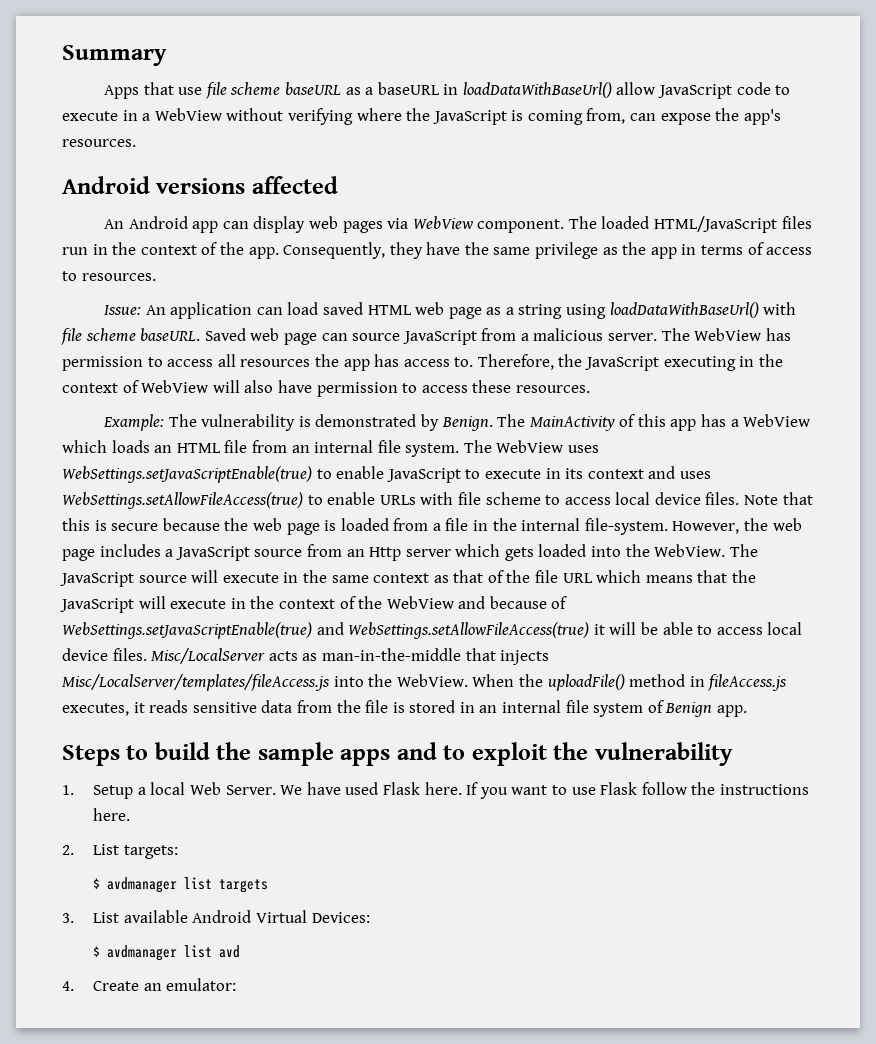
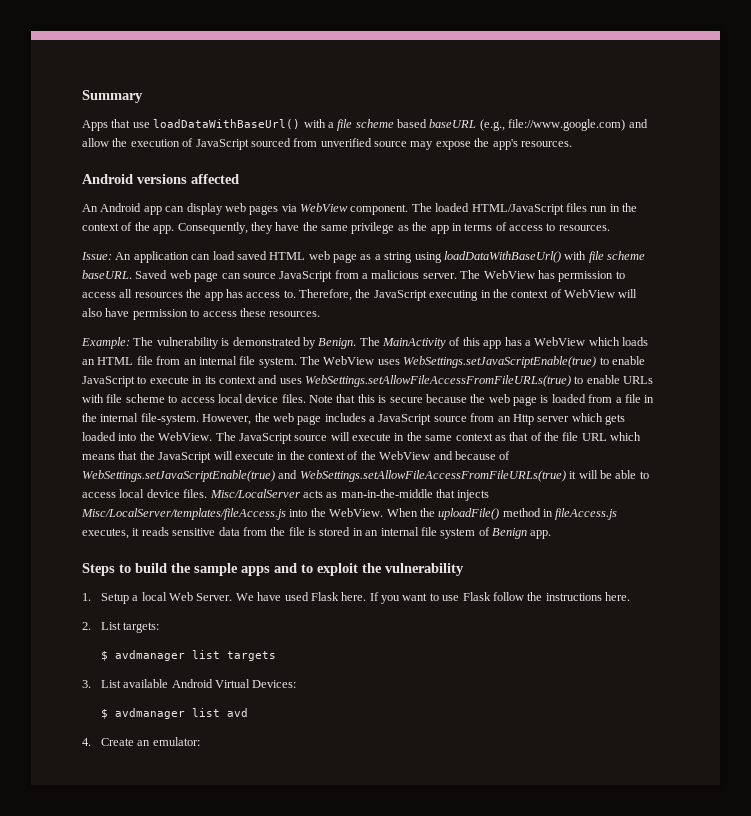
- Apps that use file scheme baseURL as a baseURL in loadDataWithBaseUrl() allow JavaScript code to execute in a WebView without verifying where the JavaScript is coming from, can expose the app's resources.
+ Apps that use loadDataWithBaseUrl() with a file scheme based baseURL (e.g., file://www.google.com) and allow the execution of JavaScript sourced from unverified source may expose the app's resources.
- The WebView uses WebSettings.setJavaScriptEnable(true) to enable JavaScript to execute in its context and uses WebSettings.setAllowFileAccess(true) to enable URLs with file scheme to access local device files.
+ The WebView uses WebSettings.setJavaScriptEnable(true) to enable JavaScript to execute in its context and uses WebSettings.setAllowFileAccessFromFileURLs(true) to enable URLs with file scheme to access local device files.
- The JavaScript source will execute in the same context as that of the file URL which means that the JavaScript will execute in the context of the WebView and because of WebSettings.setJavaScriptEnable(true) and WebSettings.setAllowFileAccess(true) it will be able to access local device files.
+ The JavaScript source will execute in the same context as that of the file URL which means that the JavaScript will execute in the context of the WebView and because of WebSettings.setJavaScriptEnable(true) and WebSettings.setAllowFileAccessFromFileURLs(true) it will be able to access local device files.

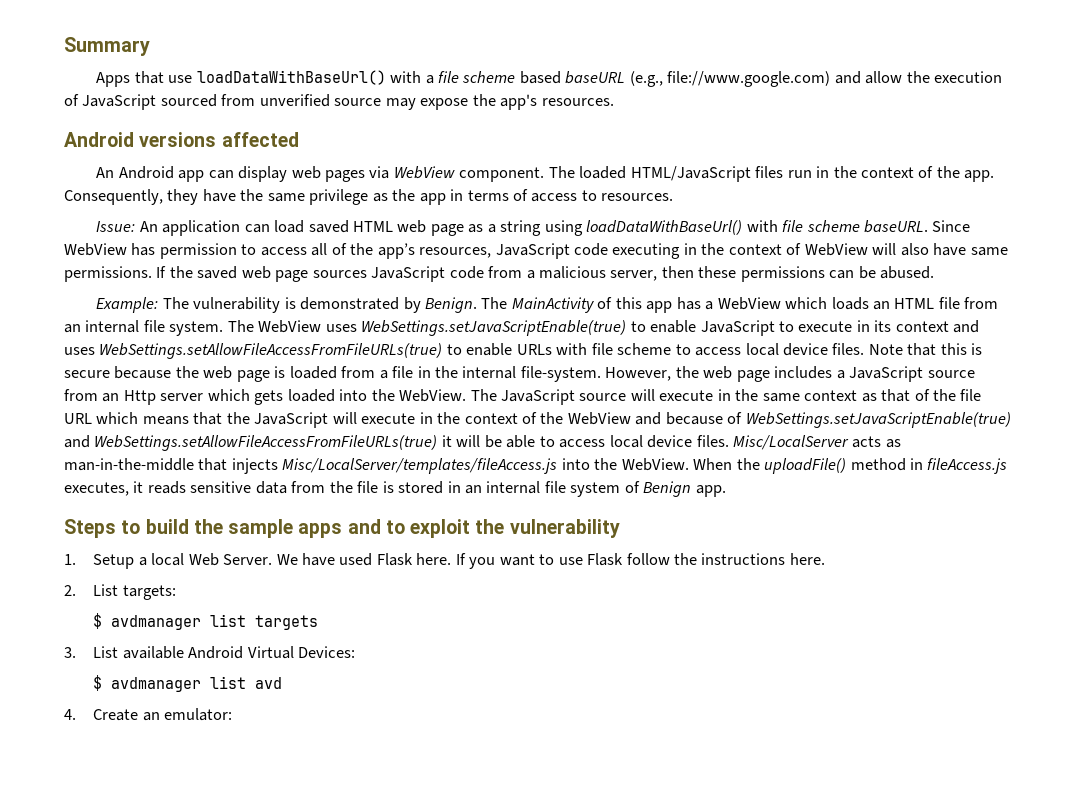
- Saved web page can source JavaScript from a malicious server. The WebView has permission to access all resources the app has access to. Therefore, the JavaScript executing in the context of WebView will also have permission to access these resources.
+ Since WebView has permission to access all of the app’s resources, JavaScript code executing in the context of WebView will also have same permissions. If the saved web page sources JavaScript code from a malicious server, then these permissions can be abused.

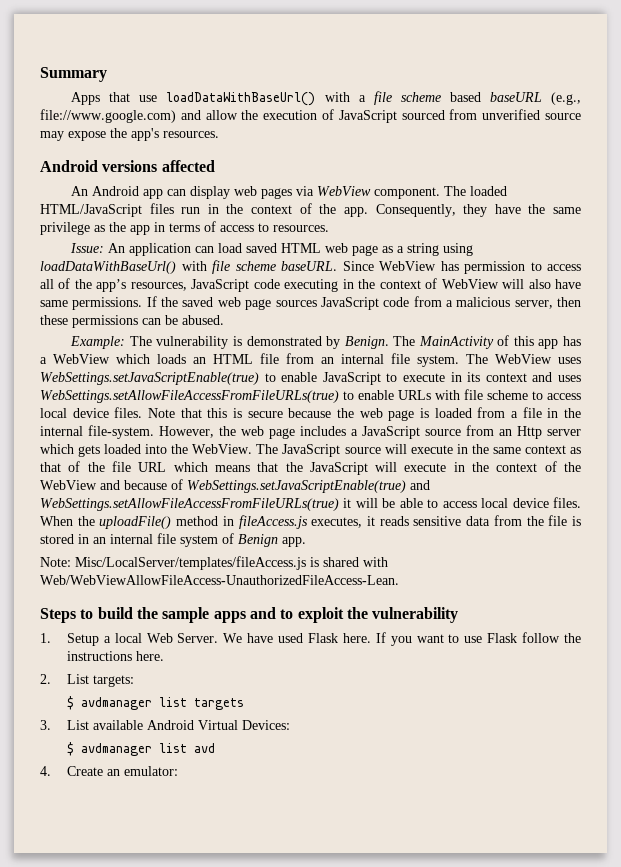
- Misc/LocalServer acts as man-in-the-middle that injects Misc/LocalServer/templates/fileAccess.js into the WebView.
+ Note: Misc/LocalServer/templates/fileAccess.js is shared with Web/WebViewAllowFileAccess-UnauthorizedFileAccess-Lean.

